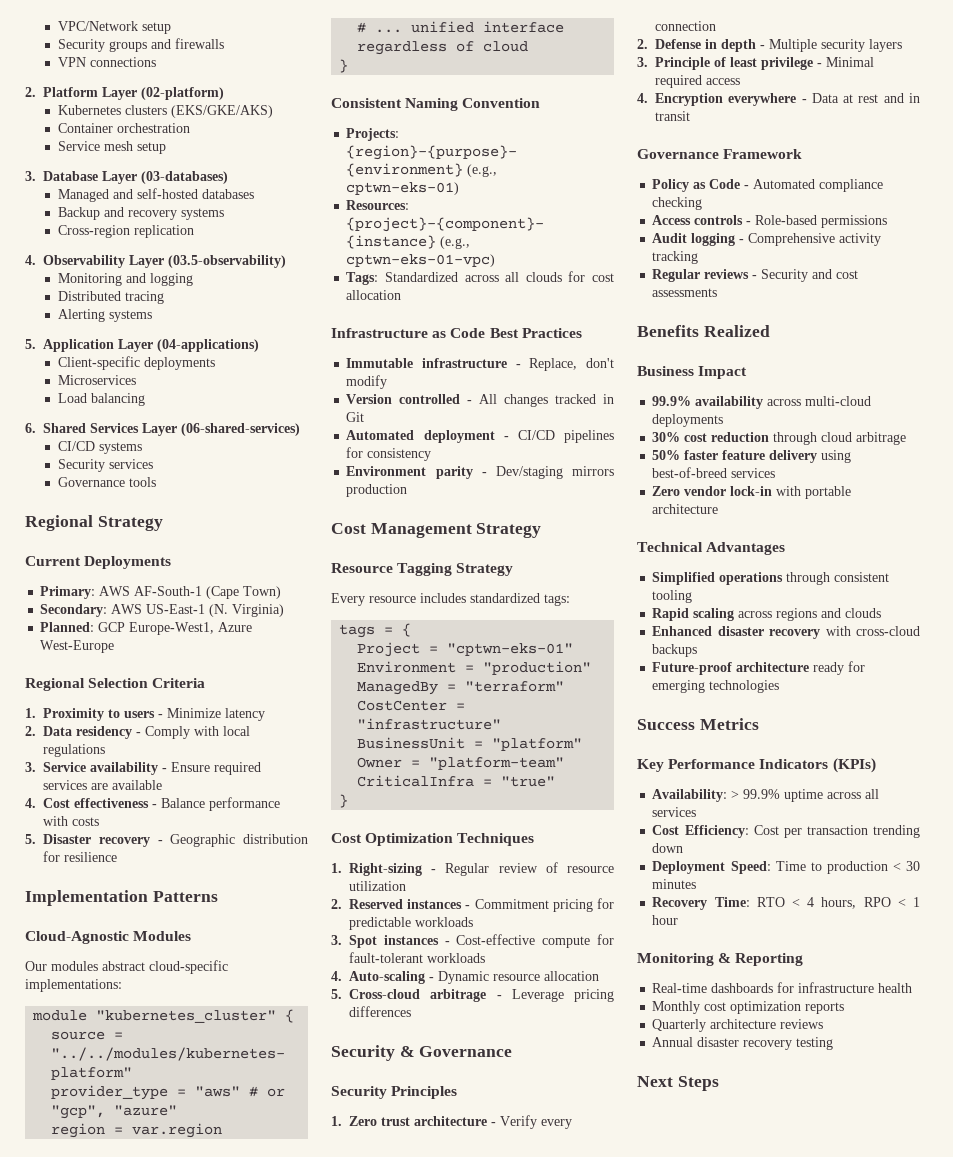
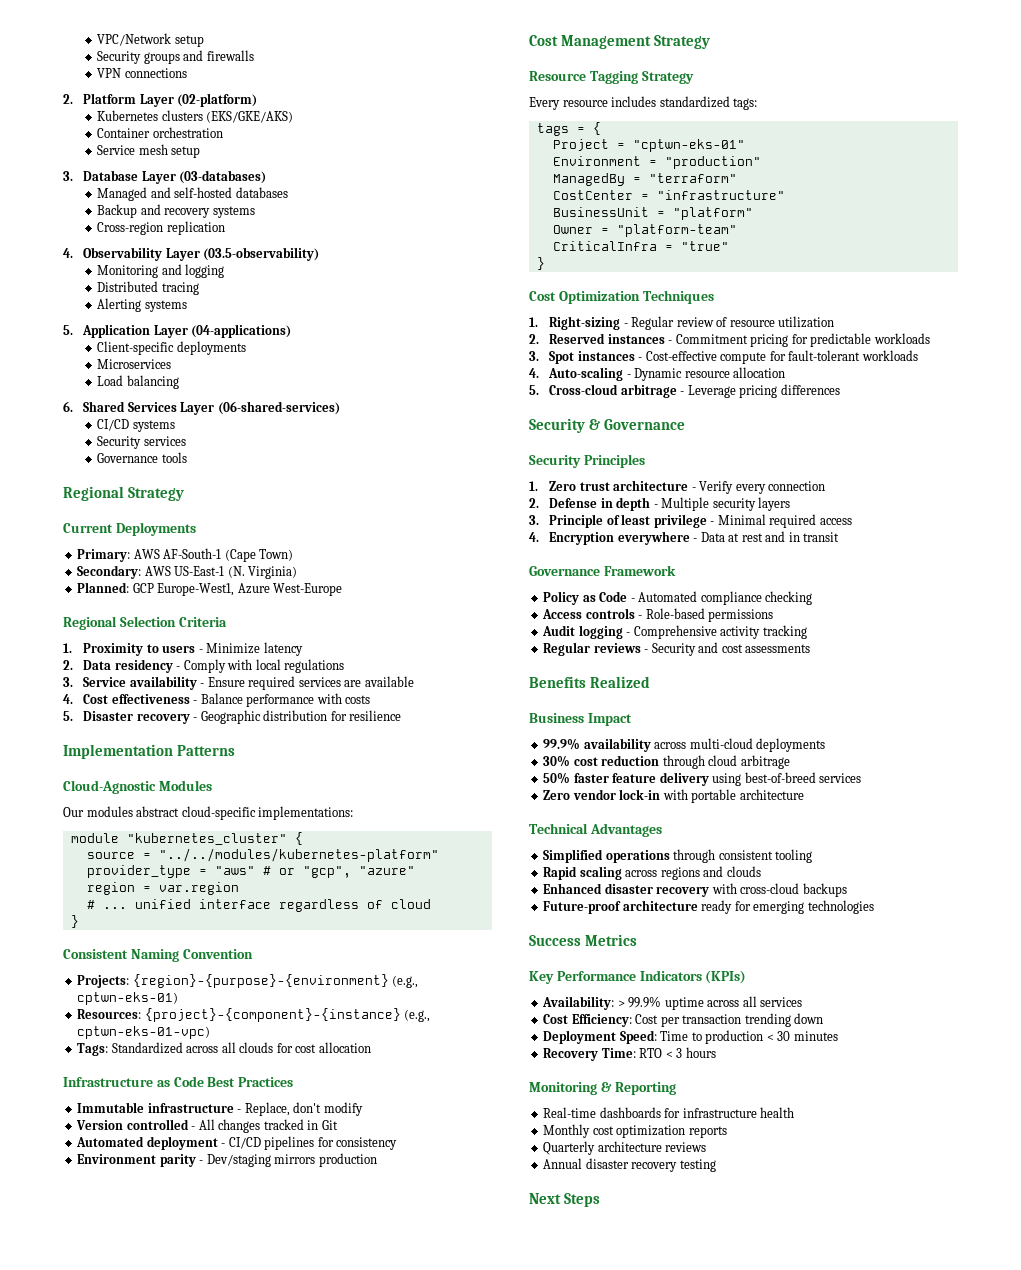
- Recovery Time: RTO < 4 hours, RPO < 1 hour
+ Recovery Time: RTO < 3 hours

